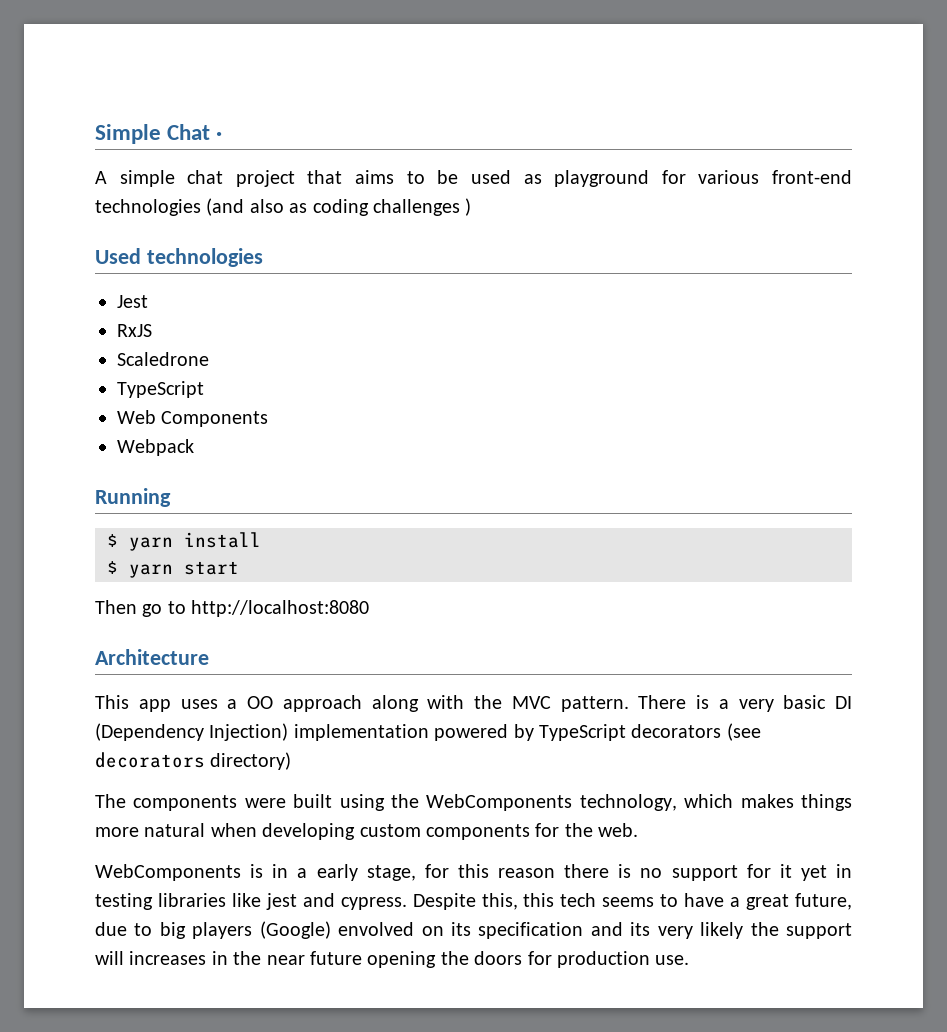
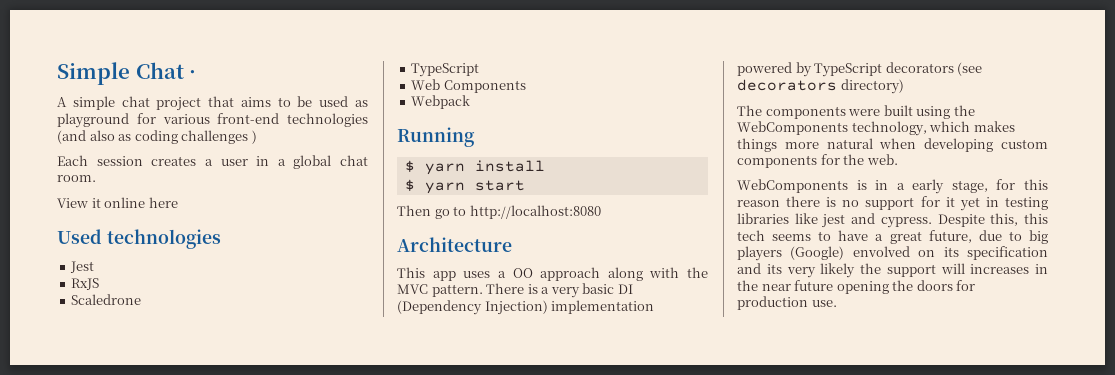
+ Each session creates a user in a global chat room.
+ View it online here

